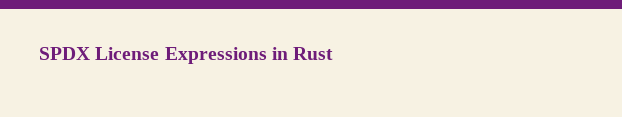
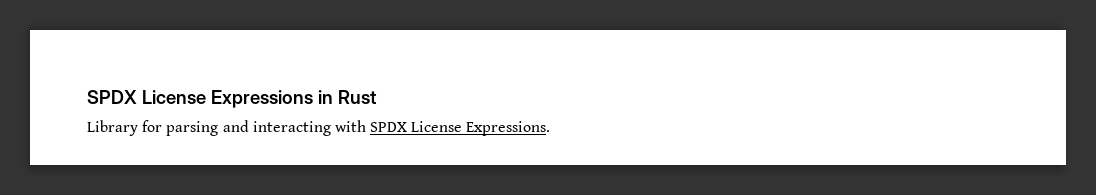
+ Library for parsing and interacting with SPDX License Expressions.

